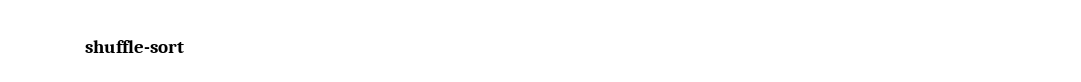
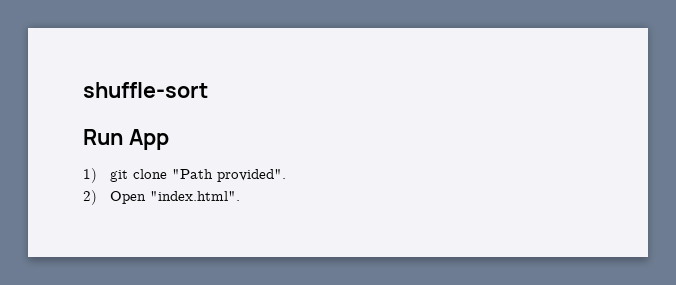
+ Run App
+ 1) git clone "Path provided".
+ 2) Open "index.html".

